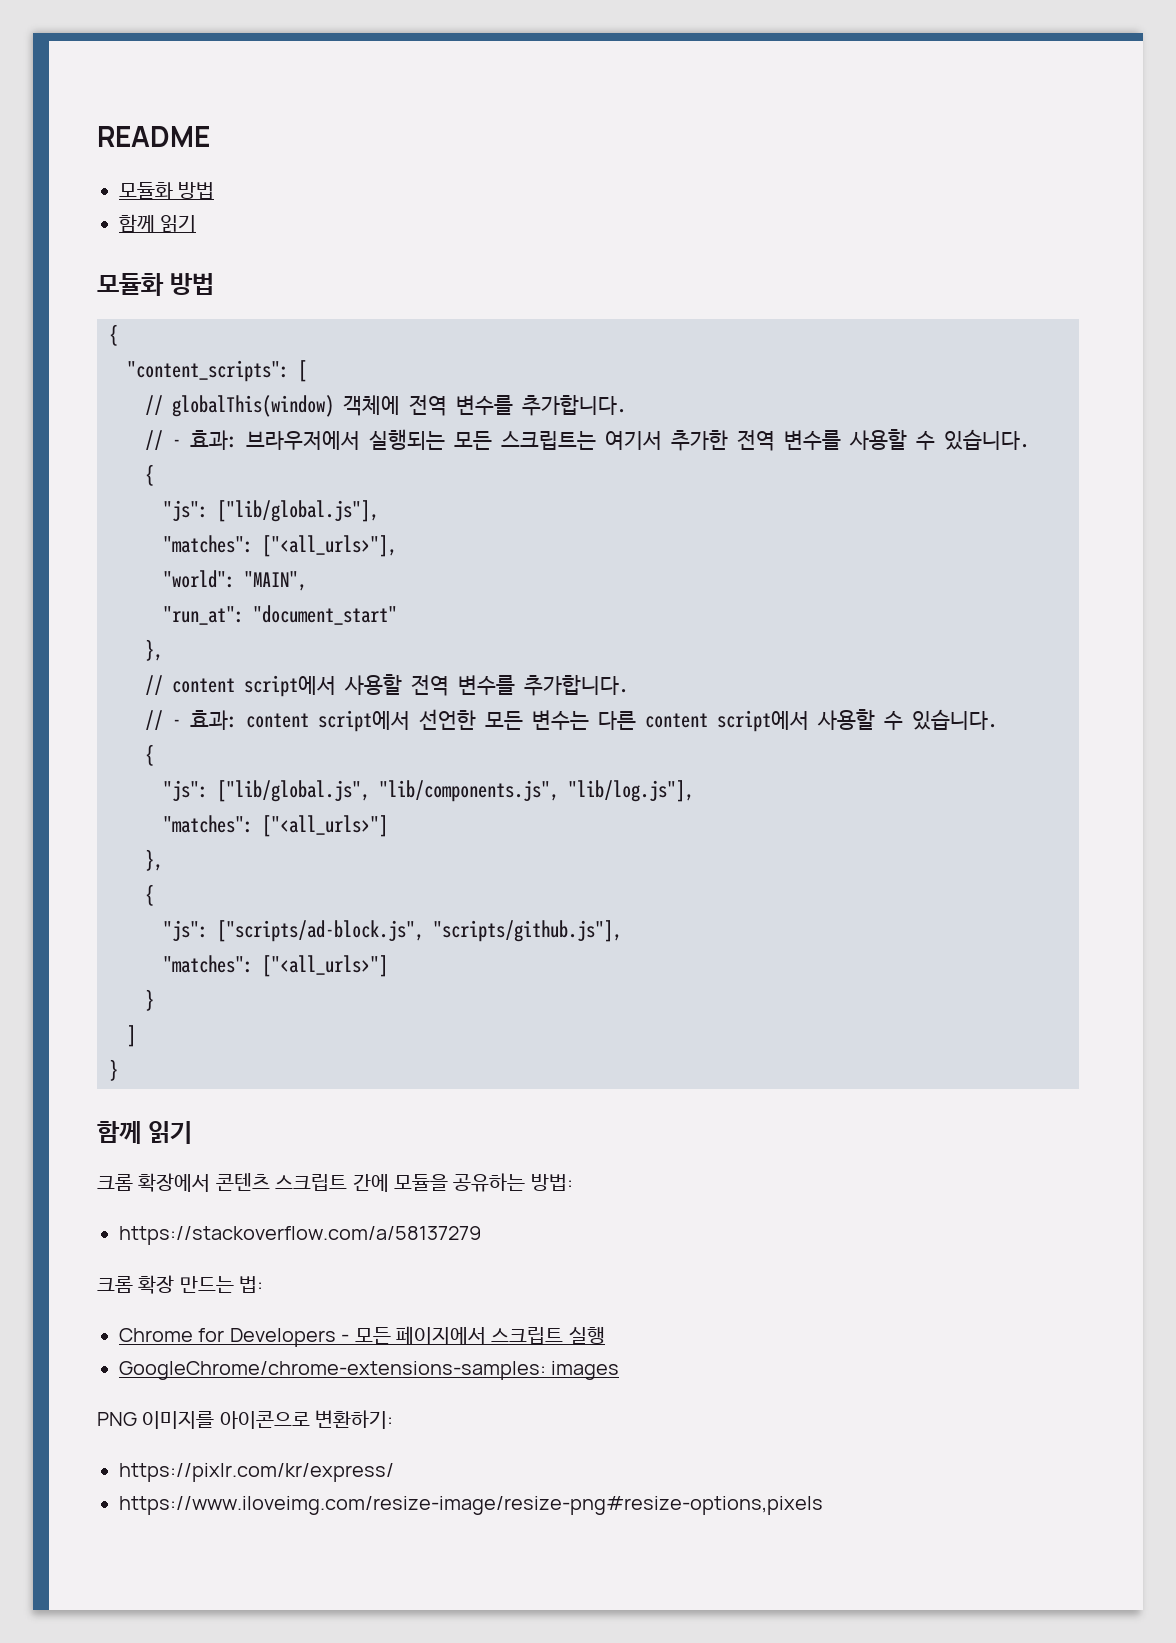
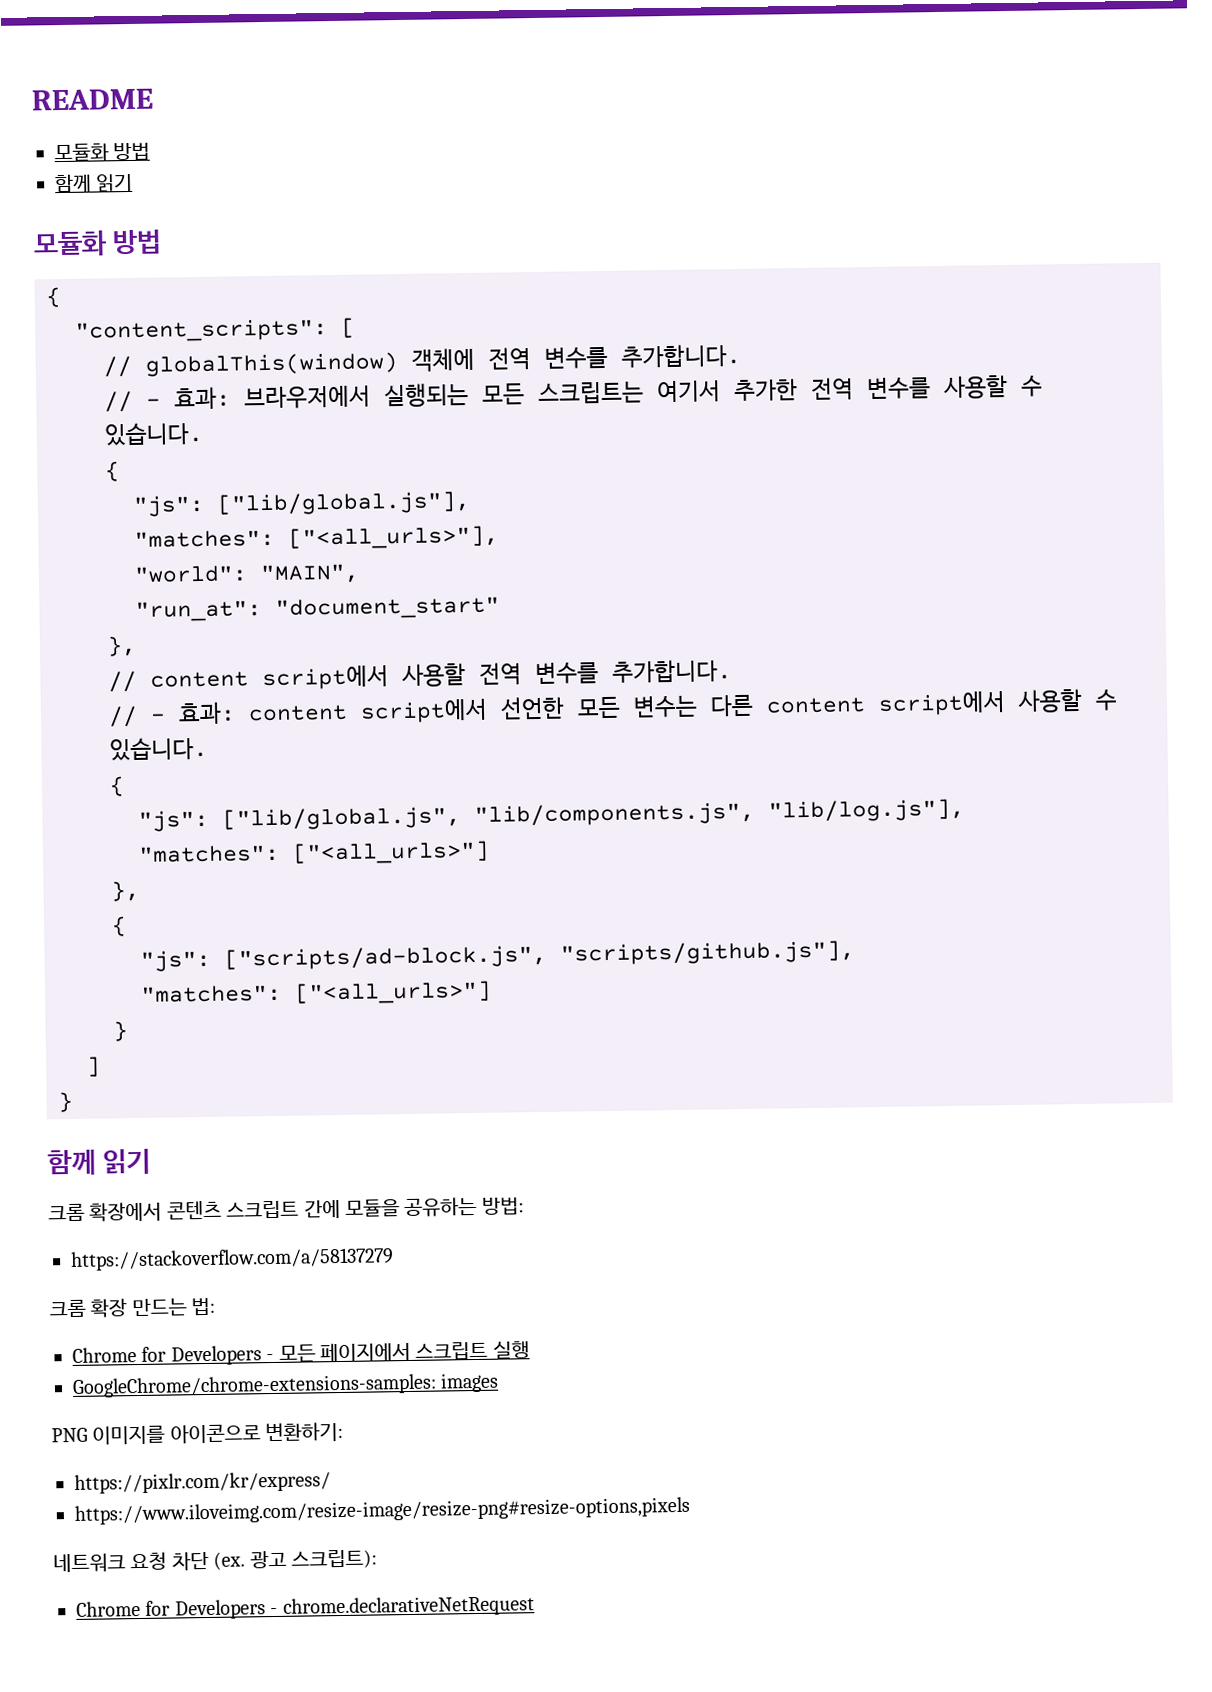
+ 네트워크 요청 차단 (ex. 광고 스크립트):
+ Chrome for Developers - chrome.declarativeNetRequest

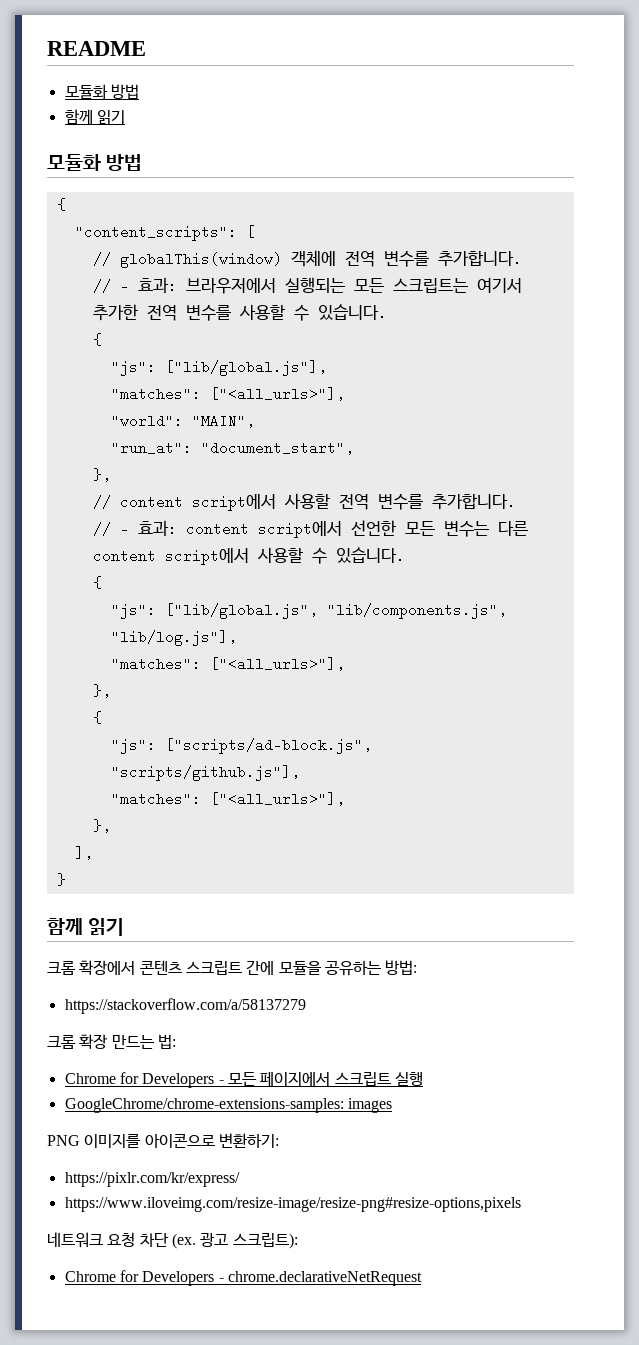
- "run_at": "document_start"
+ "run_at": "document_start",
  "js": ["lib/global.js", "lib/components.js", "lib/log.js"],
- "matches": ["<all_urls>"]
+ "matches": ["<all_urls>"],
  "js": ["scripts/ad-block.js", "scripts/github.js"],
- "matches": ["<all_urls>"]
- }
- ]
+ "matches": ["<all_urls>"],
+ },
+ ],

